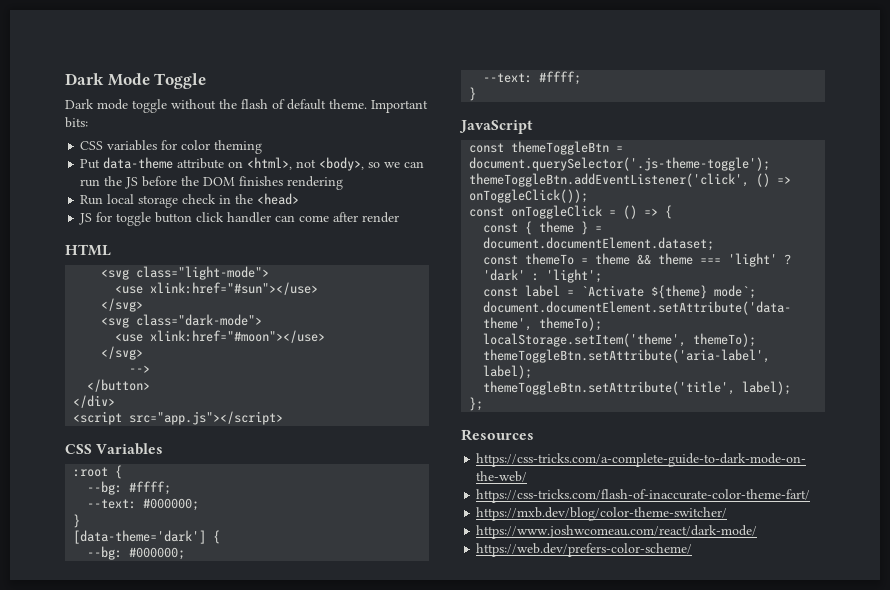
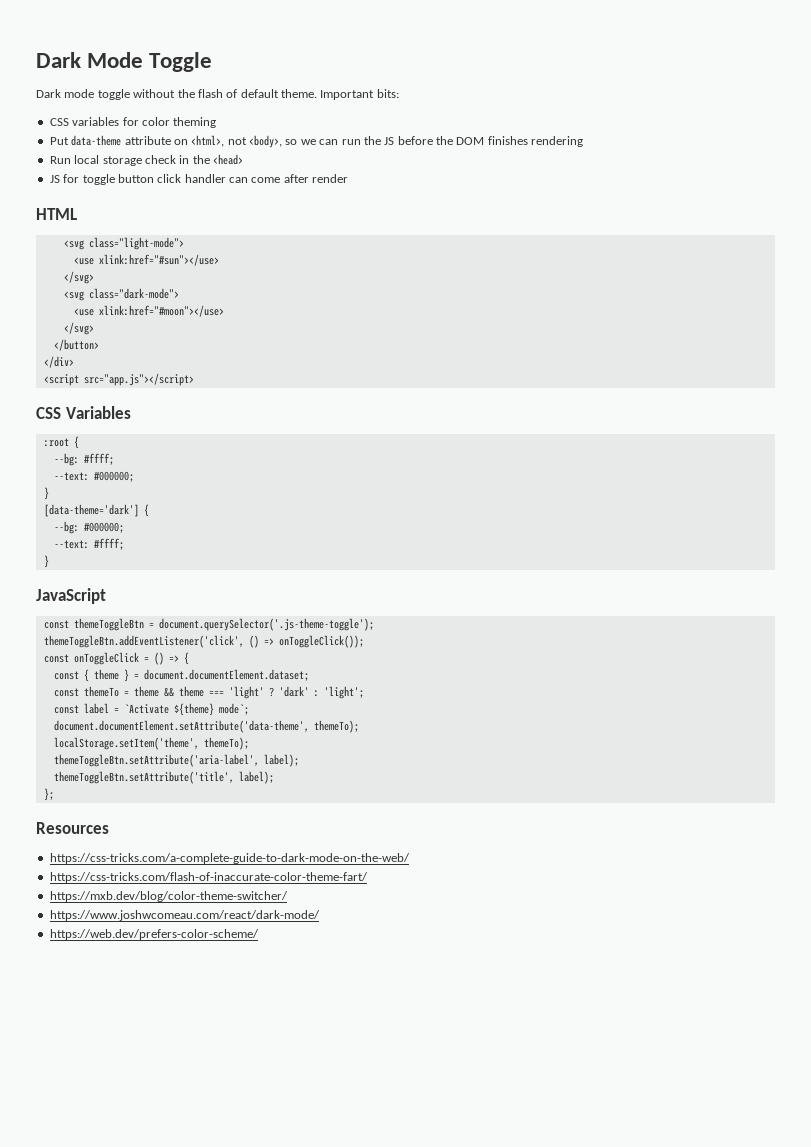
- -->

